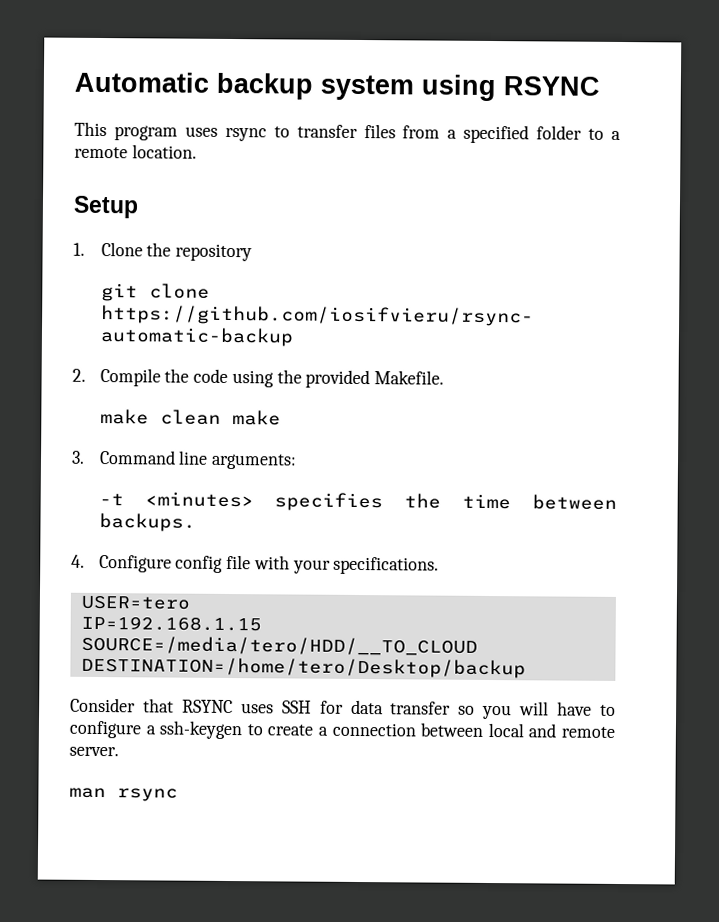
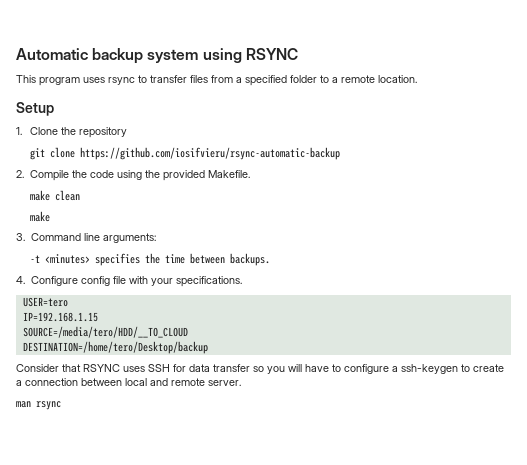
- make clean make
+ make clean
+ make

